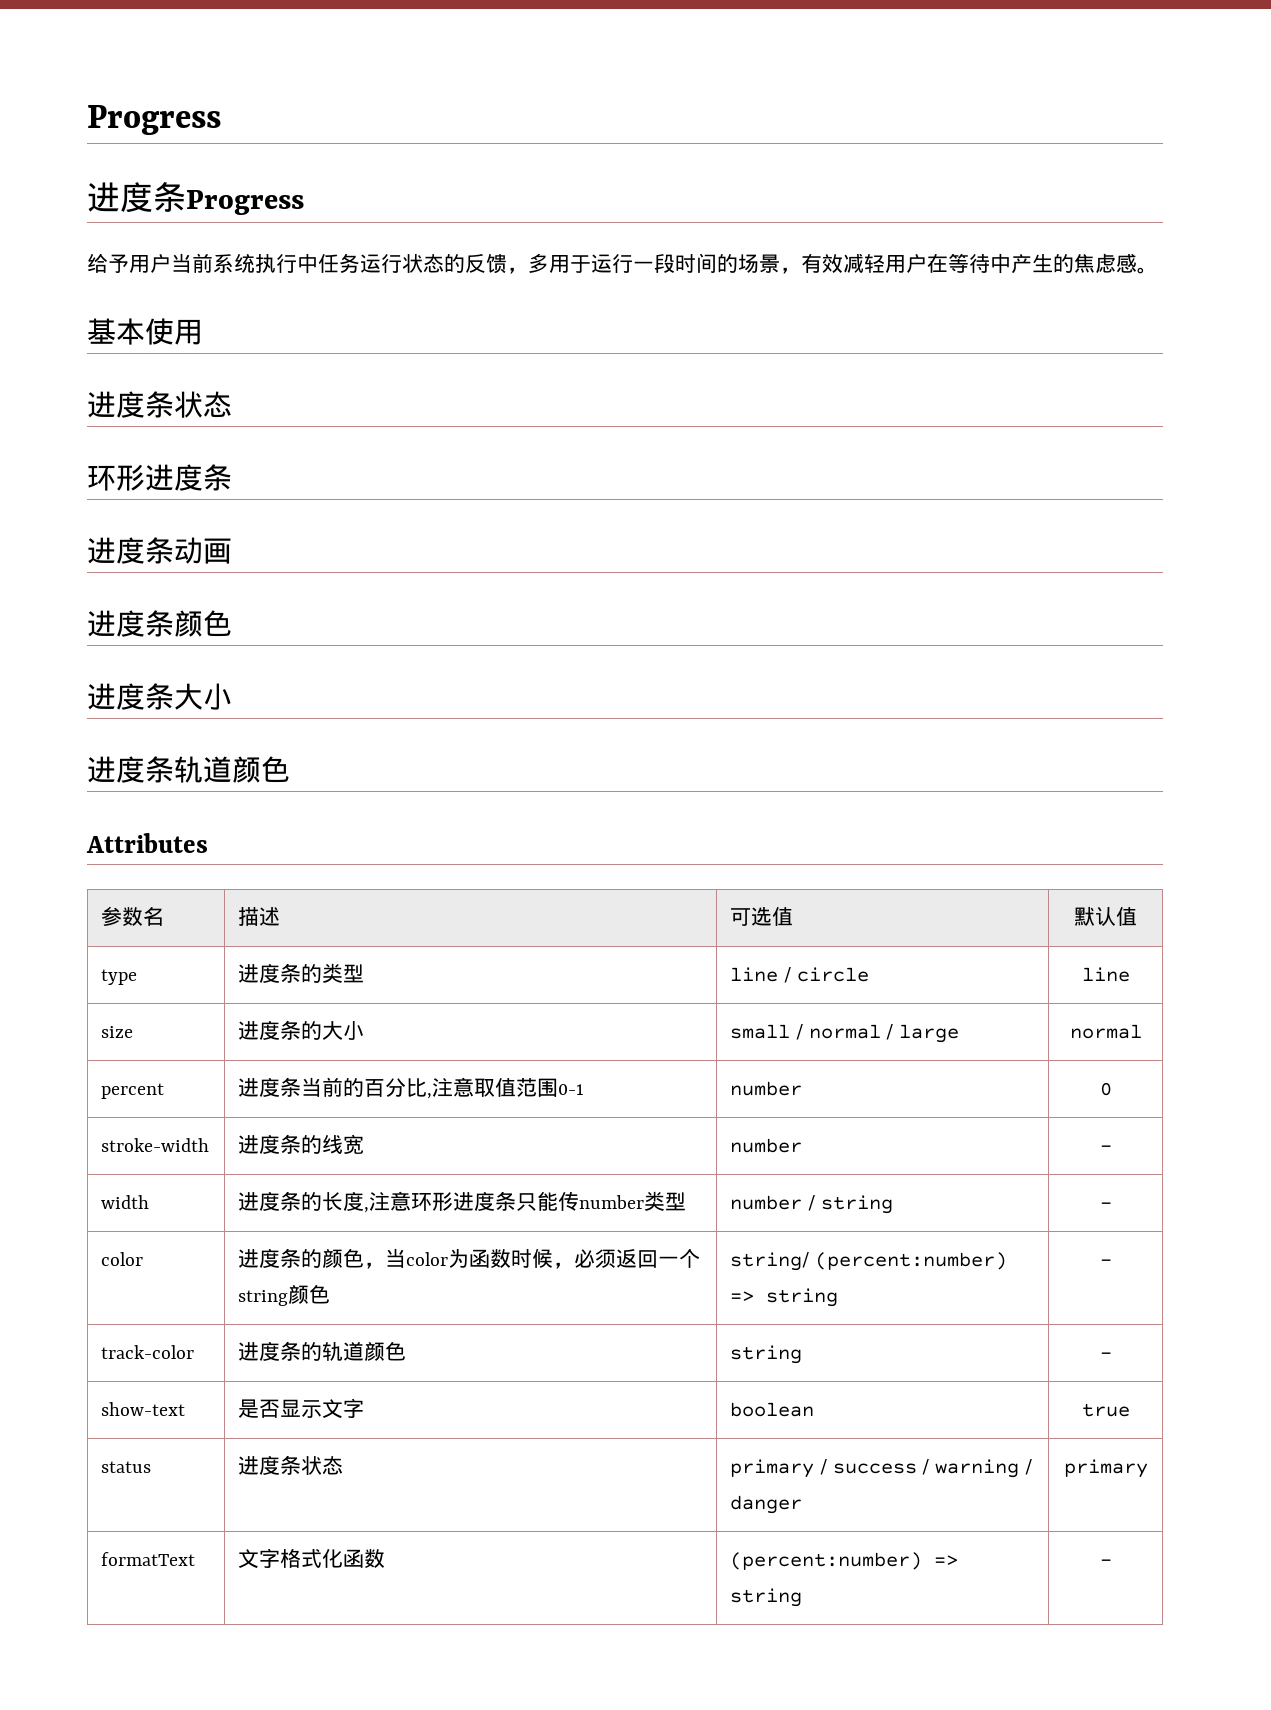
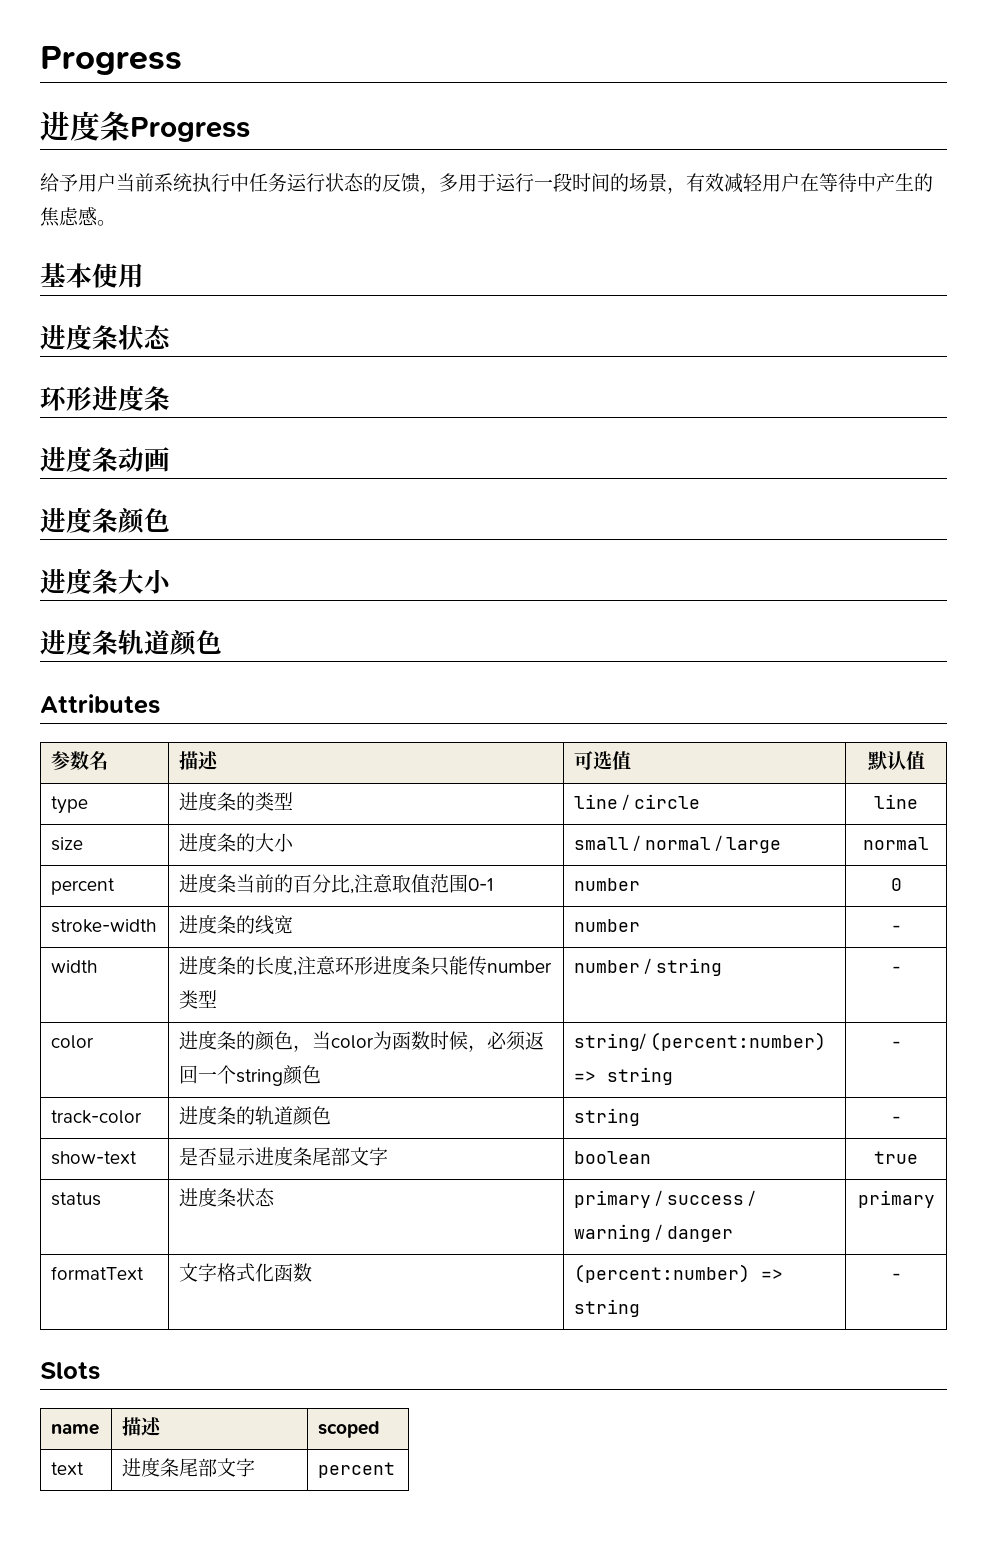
- show-text | 是否显示文字 | boolean | true
+ show-text | 是否显示进度条尾部文字 | boolean | true
+ Slots
+ name | 描述 | scoped
+ text | 进度条尾部文字 | percent

